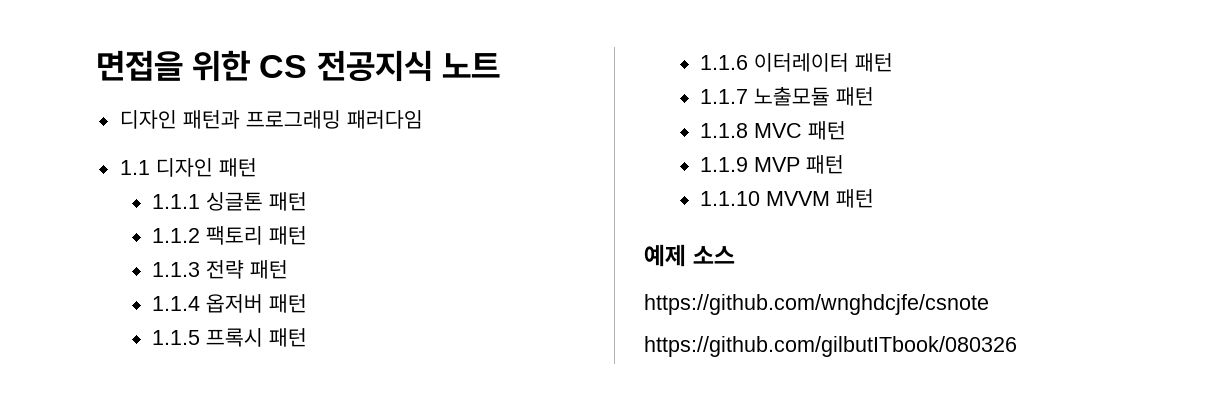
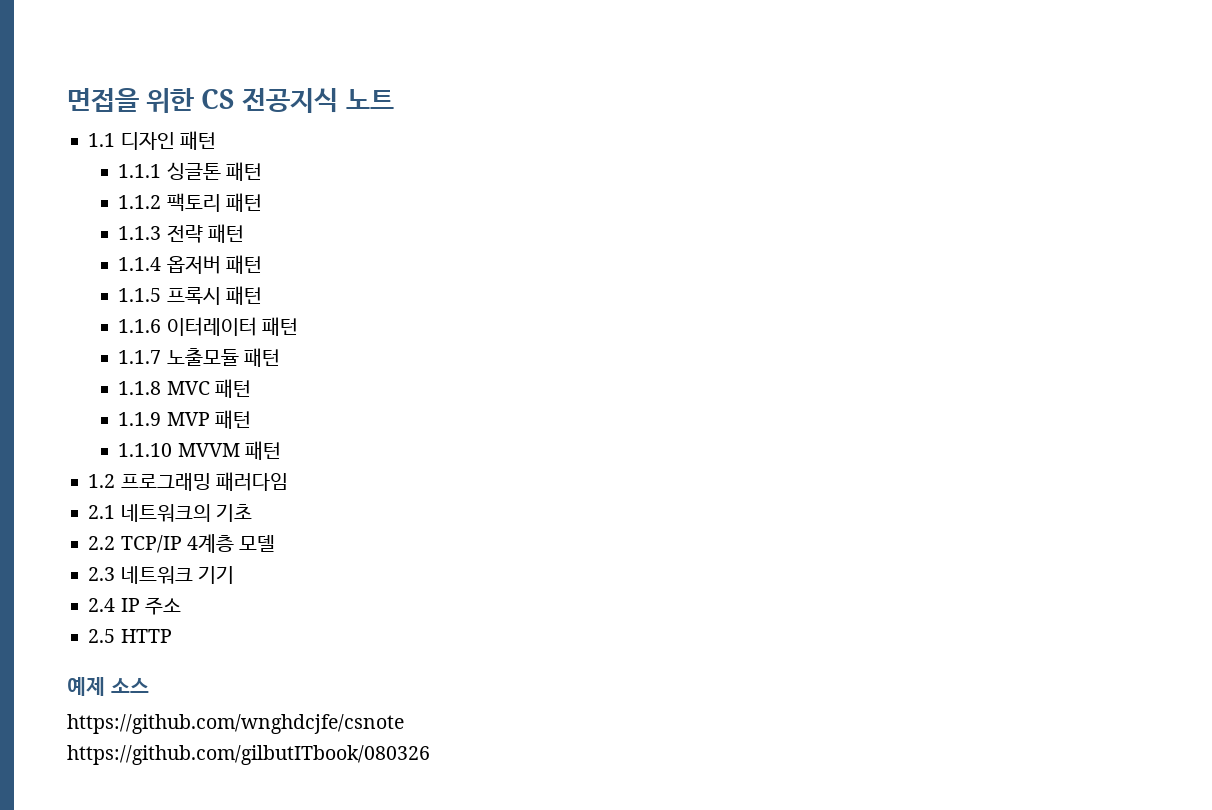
- 디자인 패턴과 프로그래밍 패러다임
+ 1.2 프로그래밍 패러다임
+ 2.1 네트워크의 기초
+ 2.2 TCP/IP 4계층 모델
+ 2.3 네트워크 기기
+ 2.4 IP 주소
+ 2.5 HTTP

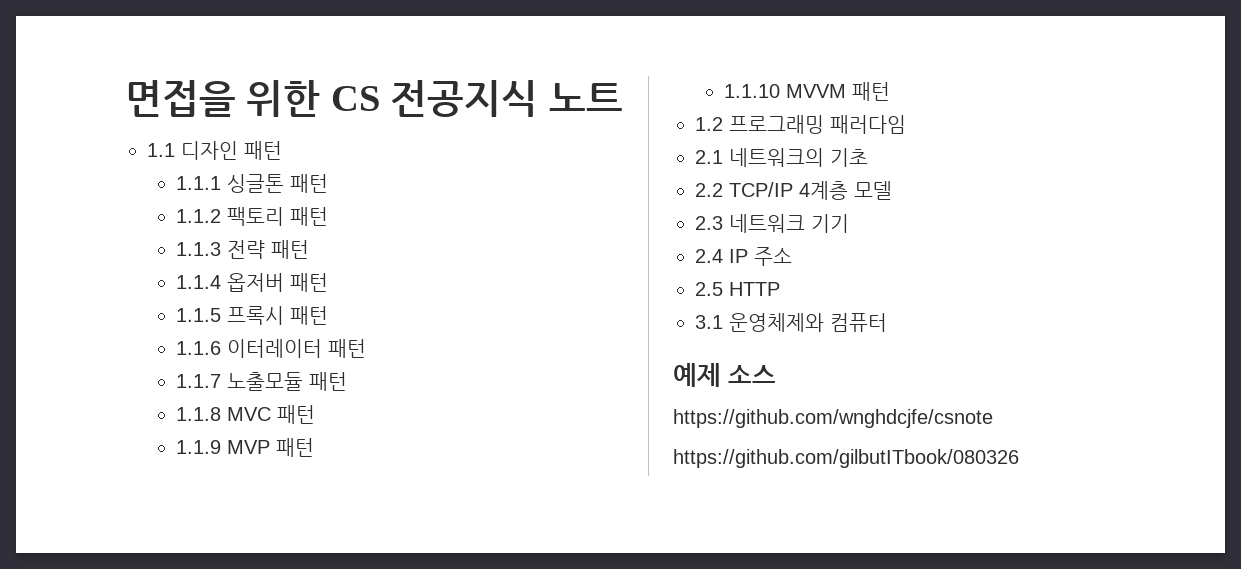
+ 3.1 운영체제와 컴퓨터

